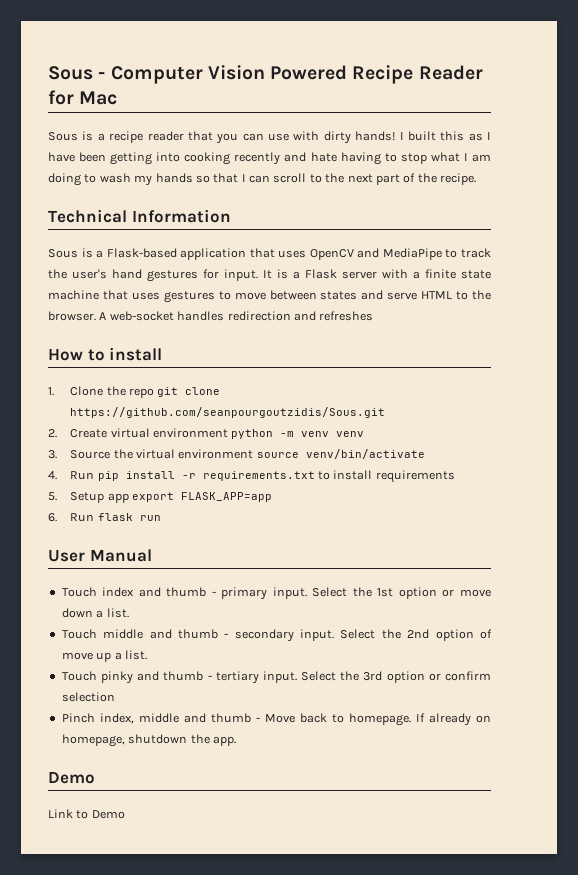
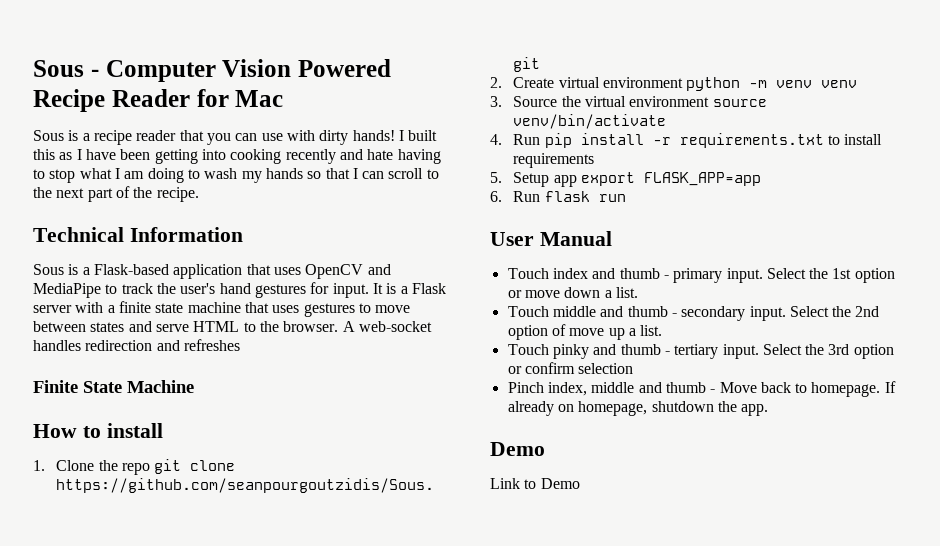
+ Finite State Machine

